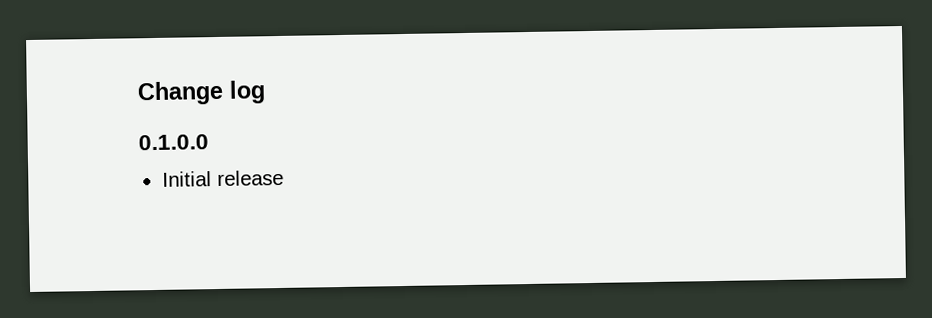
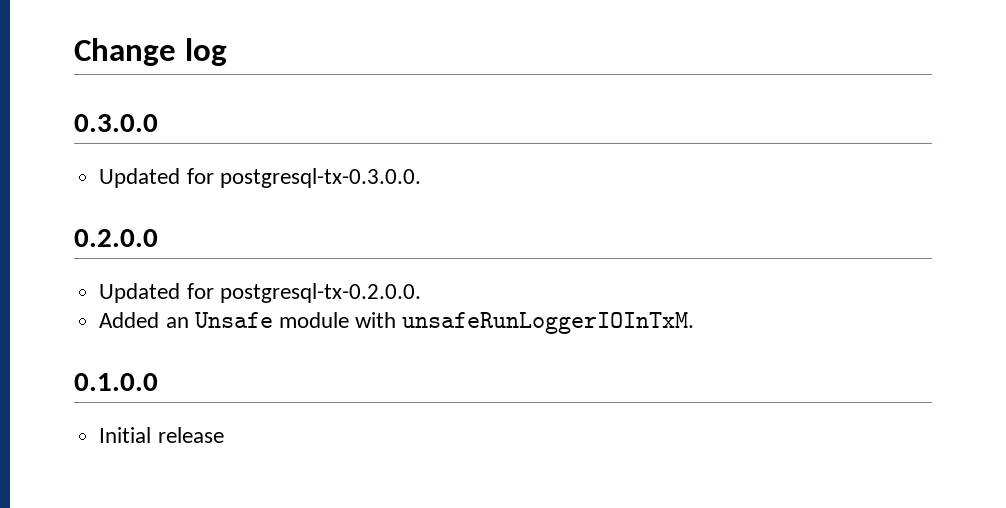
+ 0.3.0.0
+ Updated for postgresql-tx-0.3.0.0.
+ 0.2.0.0
+ Updated for postgresql-tx-0.2.0.0.
+ Added an Unsafe module with unsafeRunLoggerIOInTxM.

